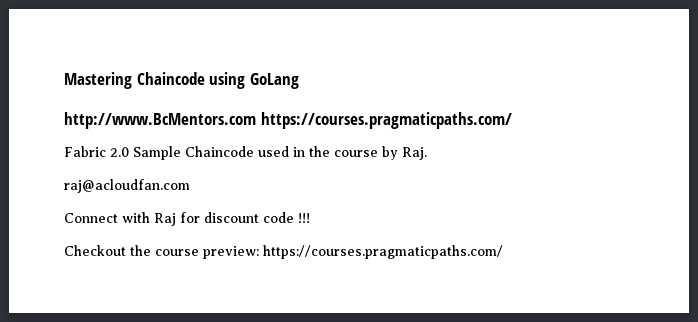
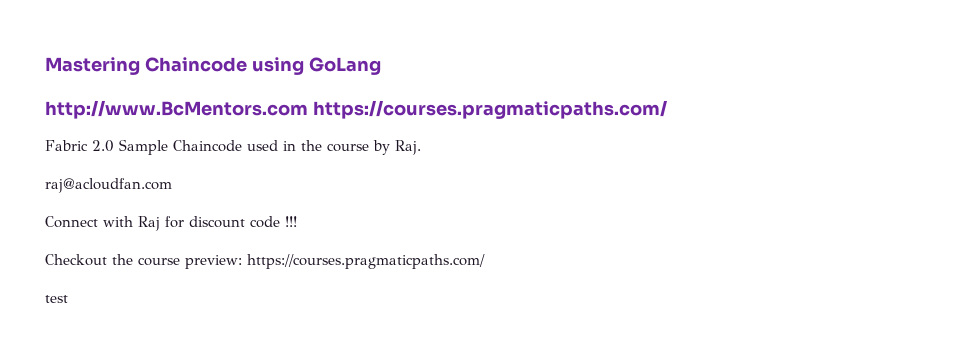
+ test

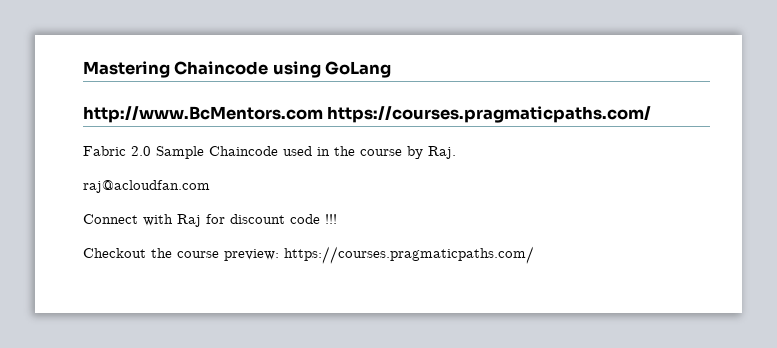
- test

